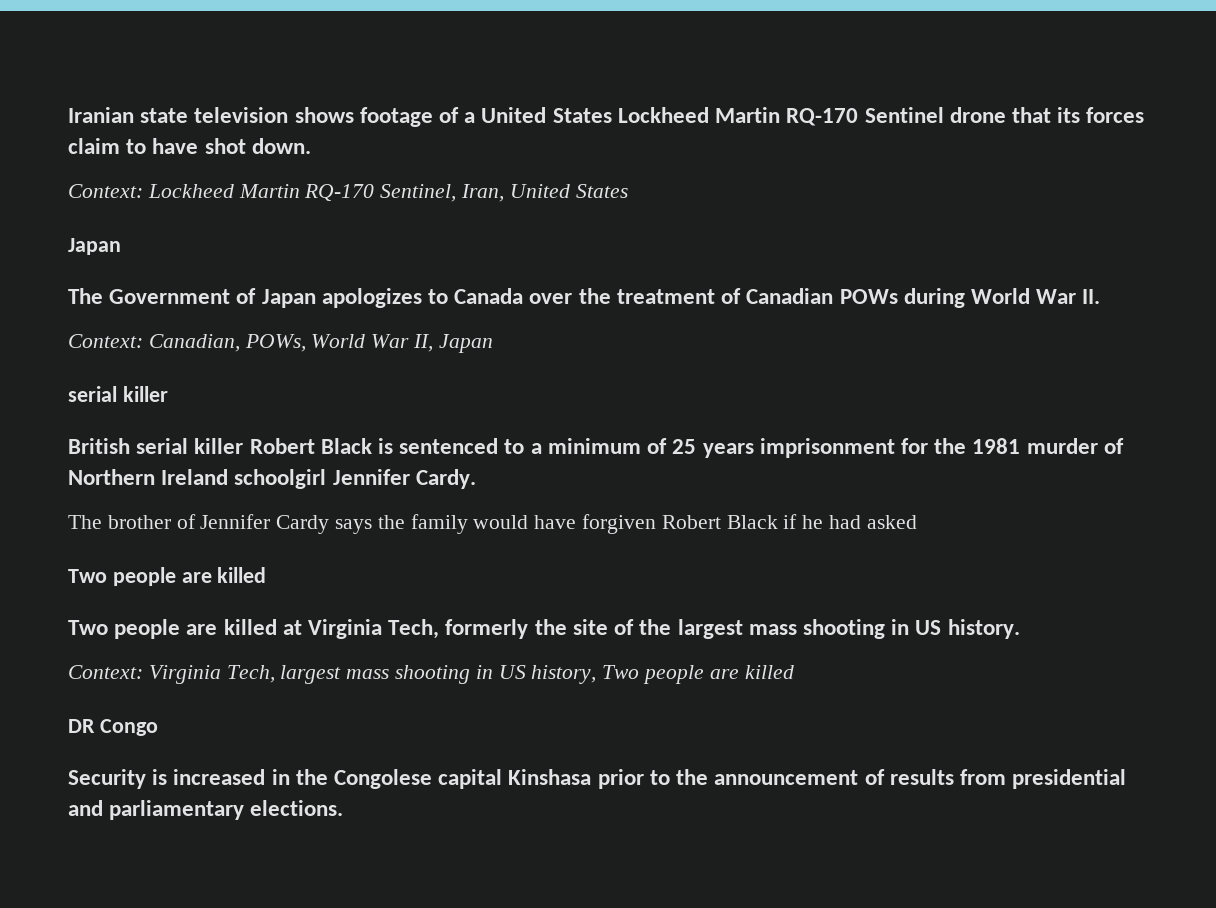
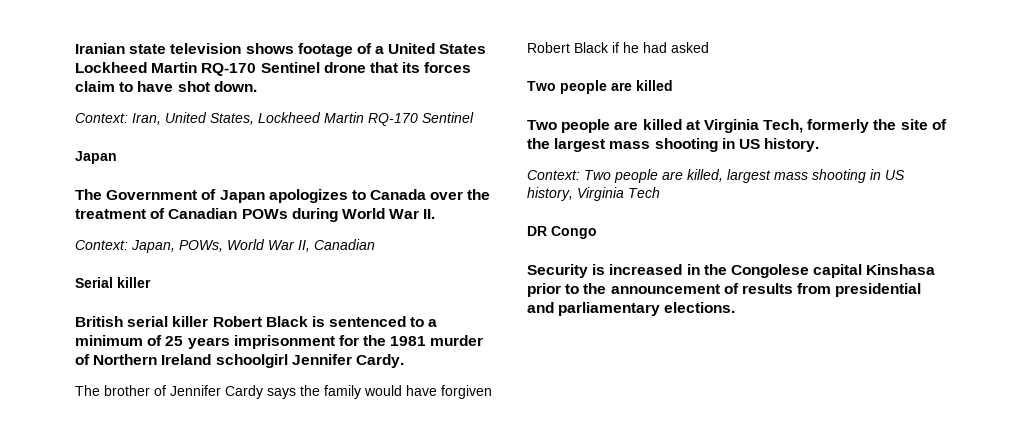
- Context: Lockheed Martin RQ-170 Sentinel, Iran, United States
+ Context: Iran, United States, Lockheed Martin RQ-170 Sentinel
- Context: Canadian, POWs, World War II, Japan
- serial killer
+ Context: Japan, POWs, World War II, Canadian
+ Serial killer
- Context: Virginia Tech, largest mass shooting in US history, Two people are killed
+ Context: Two people are killed, largest mass shooting in US history, Virginia Tech

